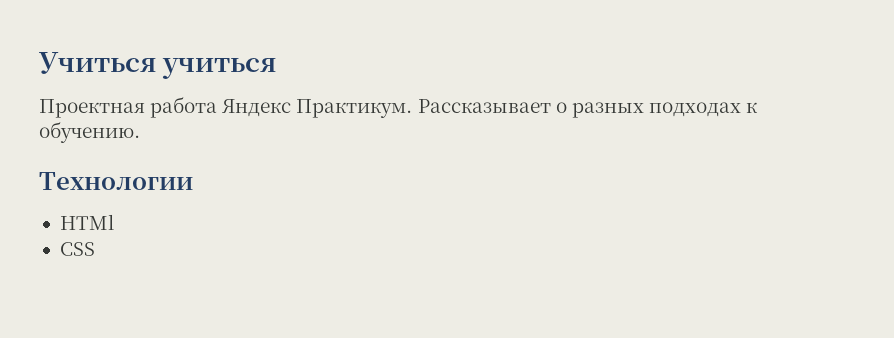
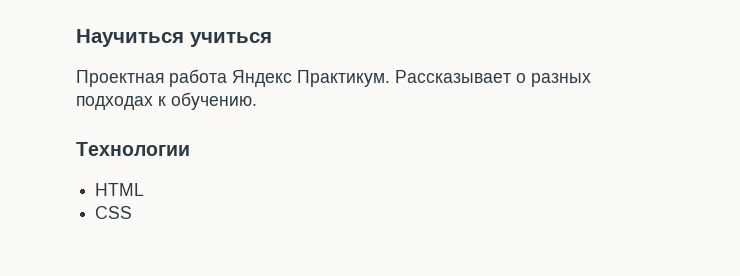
- Учиться учиться
+ Научиться учиться
- HTMl
+ HTML

